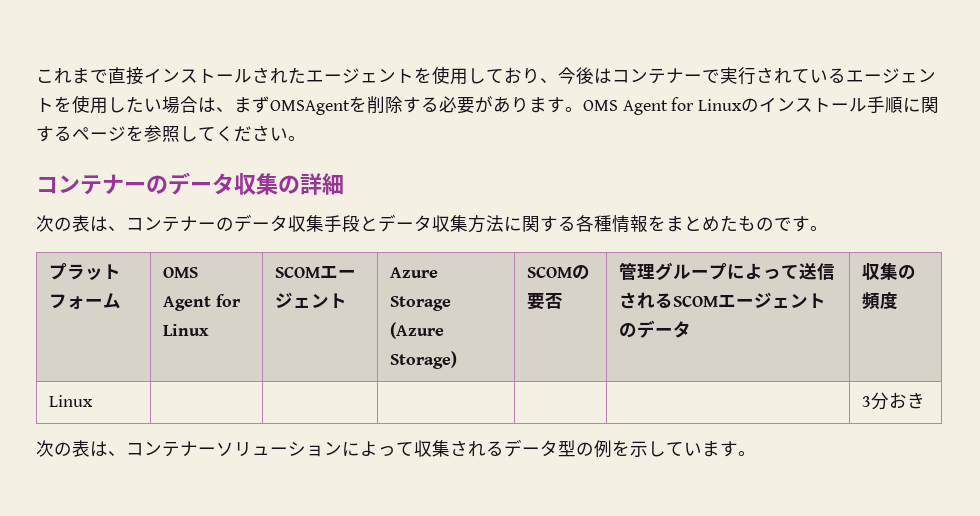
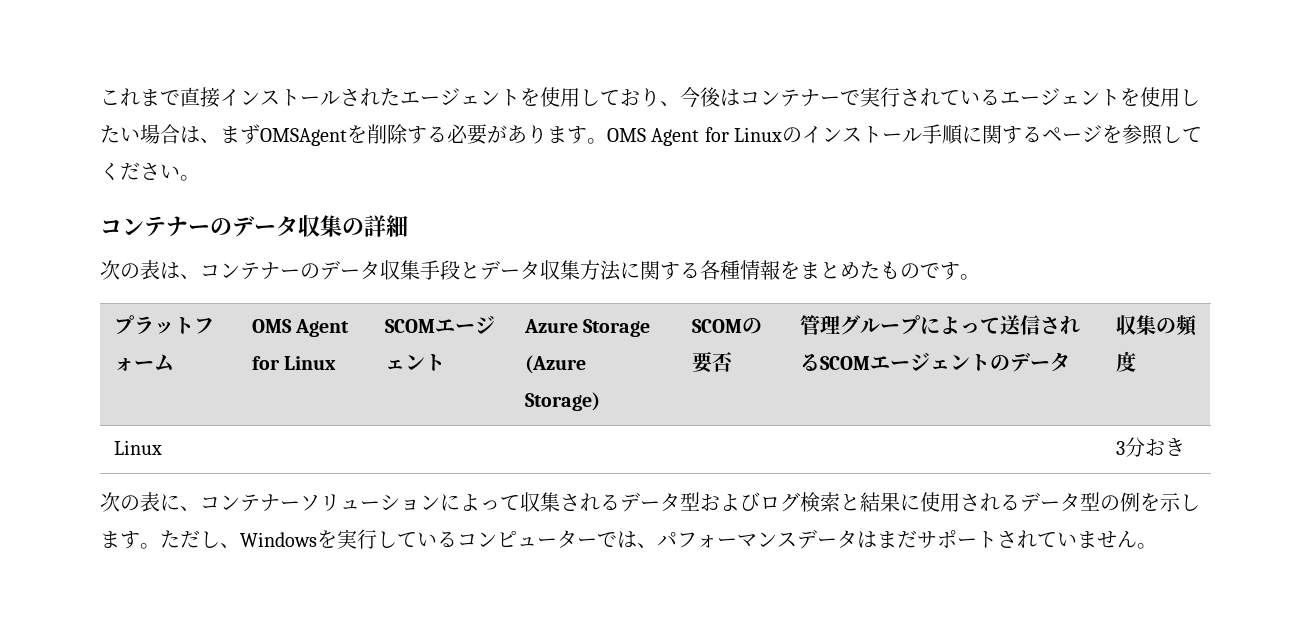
- 次の表は、コンテナーソリューションによって収集されるデータ型の例を示しています。
+ 次の表に、コンテナーソリューションによって収集されるデータ型およびログ検索と結果に使用されるデータ型の例を示します。ただし、Windowsを実行しているコンピューターでは、パフォーマンスデータはまだサポートされていません。

